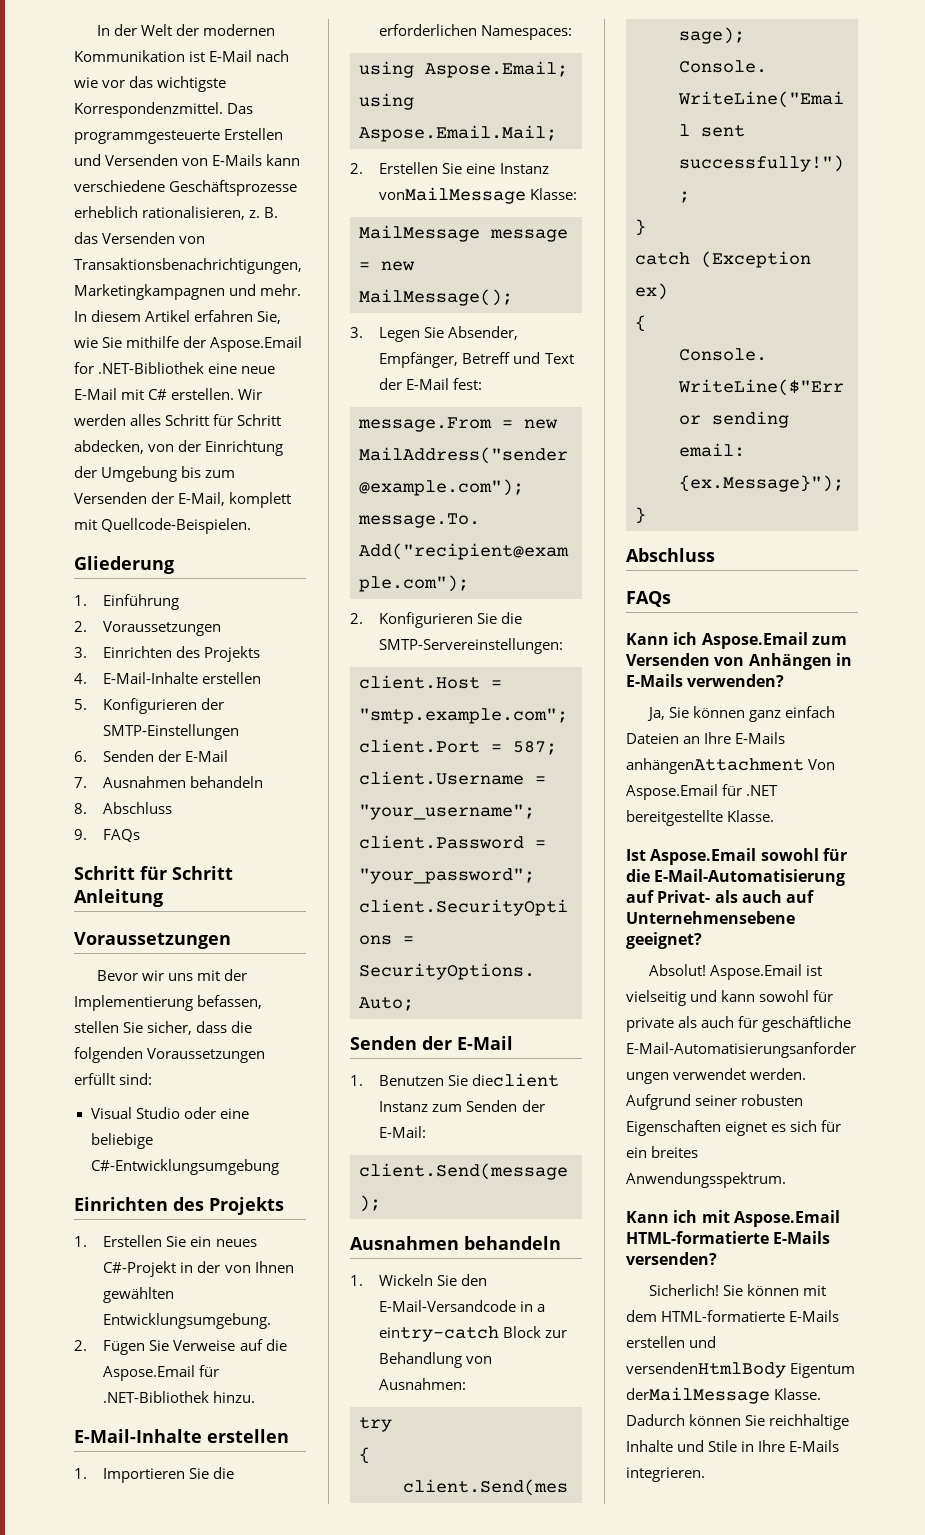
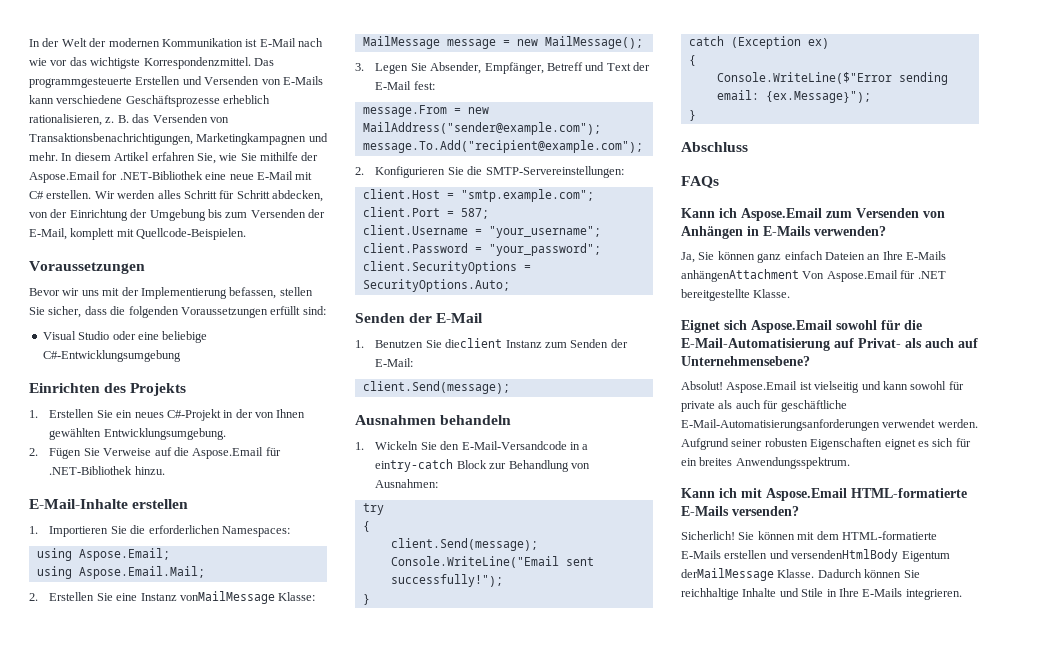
- Gliederung
- 1. Einführung
- 2. Voraussetzungen
- 3. Einrichten des Projekts
- 4. E-Mail-Inhalte erstellen
- 5. Konfigurieren der SMTP-Einstellungen
- 6. Senden der E-Mail
- 7. Ausnahmen behandeln
- 8. Abschluss
- 9. FAQs
- Schritt für Schritt Anleitung
- Ist Aspose.Email sowohl für die E-Mail-Automatisierung auf Privat- als auch auf Unternehmensebene geeignet?
+ Eignet sich Aspose.Email sowohl für die E-Mail-Automatisierung auf Privat- als auch auf Unternehmensebene?

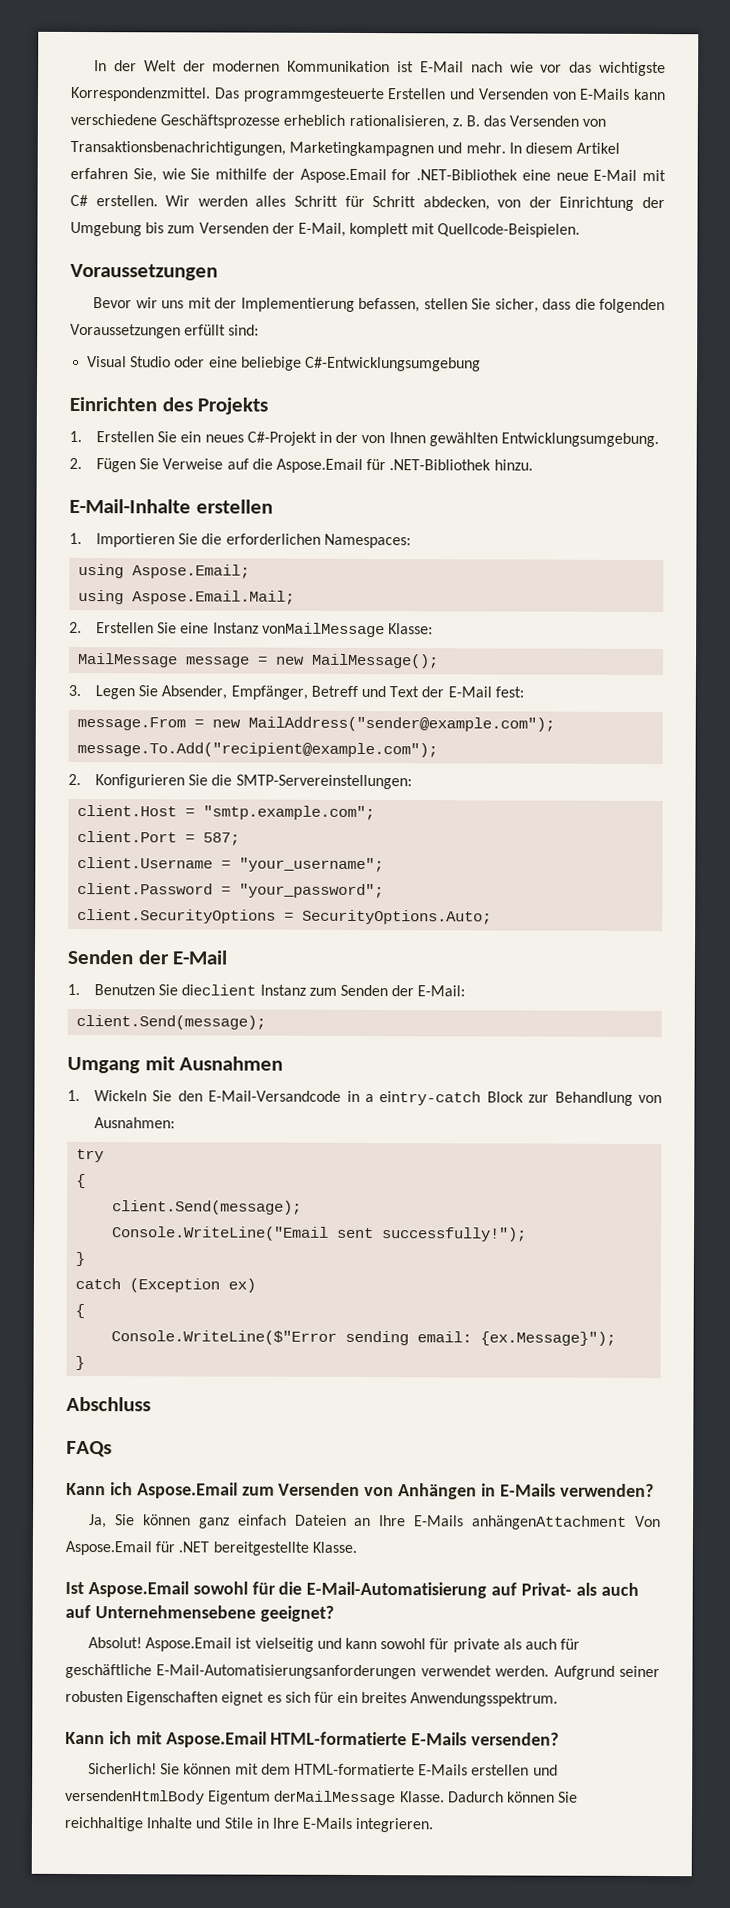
- Ausnahmen behandeln
+ Umgang mit Ausnahmen
- Eignet sich Aspose.Email sowohl für die E-Mail-Automatisierung auf Privat- als auch auf Unternehmensebene?
+ Ist Aspose.Email sowohl für die E-Mail-Automatisierung auf Privat- als auch auf Unternehmensebene geeignet?

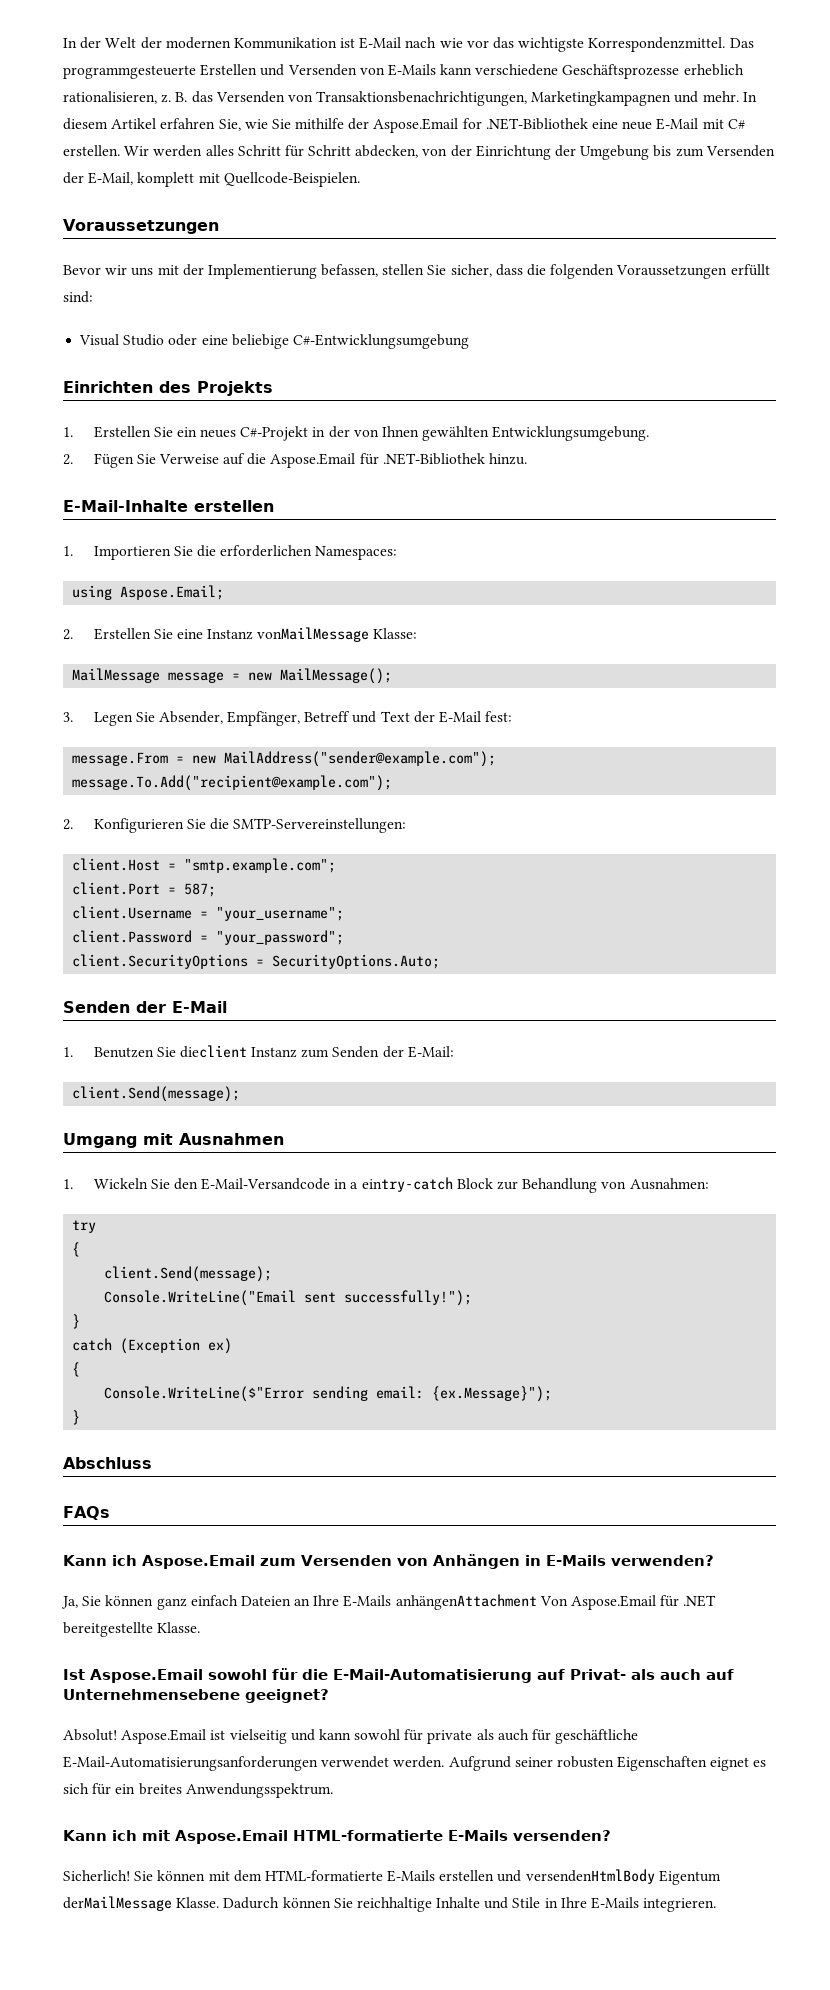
- using Aspose.Email.Mail;

